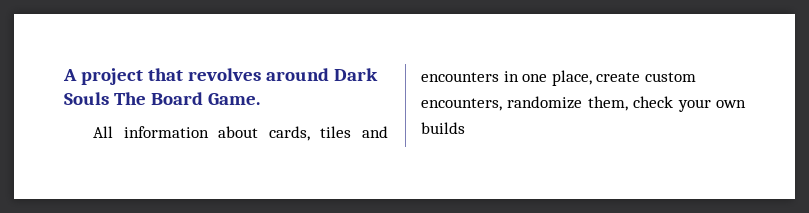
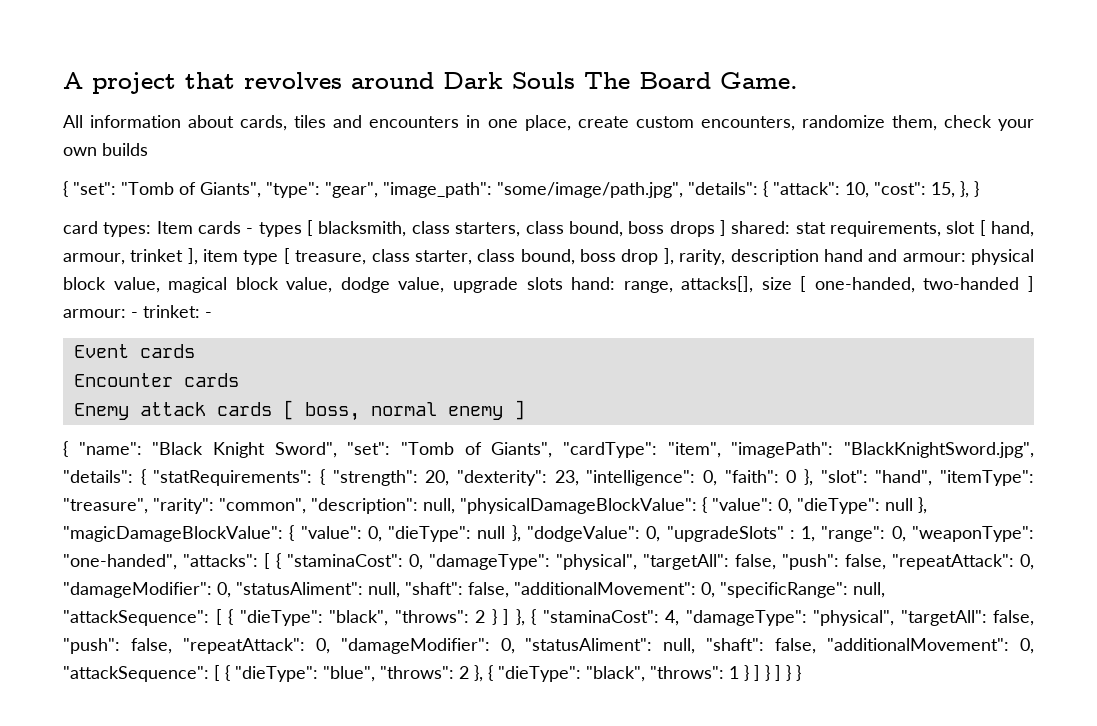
+ { "set": "Tomb of Giants", "type": "gear", "image_path": "some/image/path.jpg", "details": { "attack": 10, "cost": 15, }, }
+ card types: Item cards - types [ blacksmith, class starters, class bound, boss drops ] shared: stat requirements, slot [ hand, armour, trinket ], item type [ treasure, class starter, class bound, boss drop ], rarity, description hand and armour: physical block value, magical block value, dodge value, upgrade slots hand: range, attacks[], size [ one-handed, two-handed ] armour: - trinket: -
+ Event cards
+ Encounter cards
+ Enemy attack cards [ boss, normal enemy ]
+ { "name": "Black Knight Sword", "set": "Tomb of Giants", "cardType": "item", "imagePath": "BlackKnightSword.jpg", "details": { "statRequirements": { "strength": 20, "dexterity": 23, "intelligence": 0, "faith": 0 }, "slot": "hand", "itemType": "treasure", "rarity": "common", "description": null, "physicalDamageBlockValue": { "value": 0, "dieType": null }, "magicDamageBlockValue": { "value": 0, "dieType": null }, "dodgeValue": 0, "upgradeSlots" : 1, "range": 0, "weaponType": "one-handed", "attacks": [ { "staminaCost": 0, "damageType": "physical", "targetAll": false, "push": false, "repeatAttack": 0, "damageModifier": 0, "statusAliment": null, "shaft": false, "additionalMovement": 0, "specificRange": null, "attackSequence": [ { "dieType": "black", "throws": 2 } ] }, { "staminaCost": 4, "damageType": "physical", "targetAll": false, "push": false, "repeatAttack": 0, "damageModifier": 0, "statusAliment": null, "shaft": false, "additionalMovement": 0, "attackSequence": [ { "dieType": "blue", "throws": 2 }, { "dieType": "black", "throws": 1 } ] } ] } }

